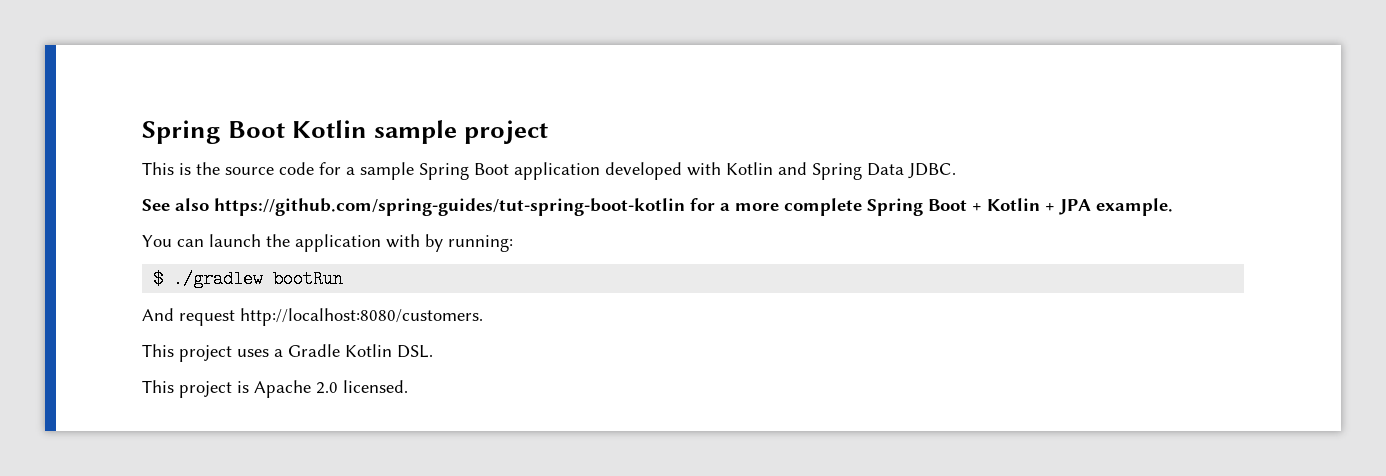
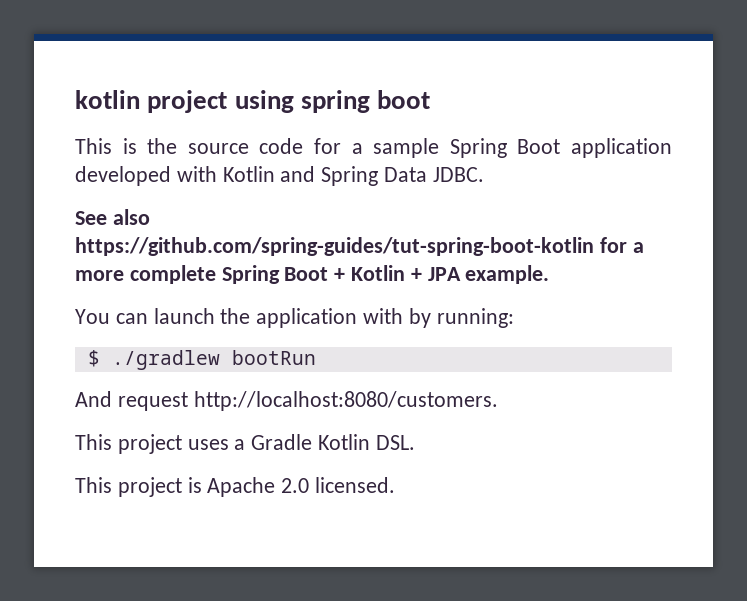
- Spring Boot Kotlin sample project
+ kotlin project using spring boot

